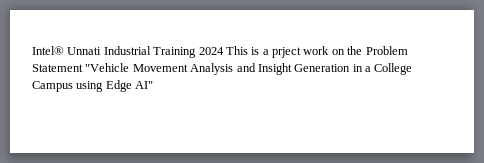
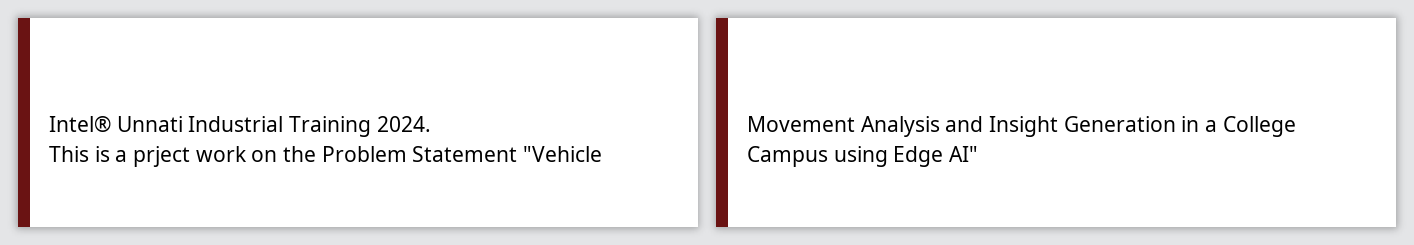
- Intel® Unnati Industrial Training 2024 This is a prject work on the Problem Statement "Vehicle Movement Analysis and Insight Generation in a College Campus using Edge AI"
+ Intel® Unnati Industrial Training 2024.
+ This is a prject work on the Problem Statement "Vehicle Movement Analysis and Insight Generation in a College Campus using Edge AI"

